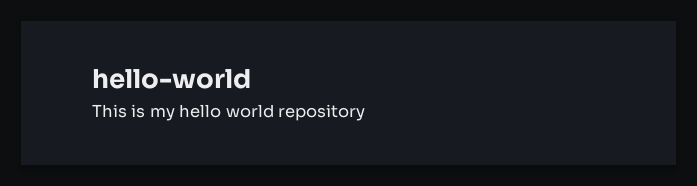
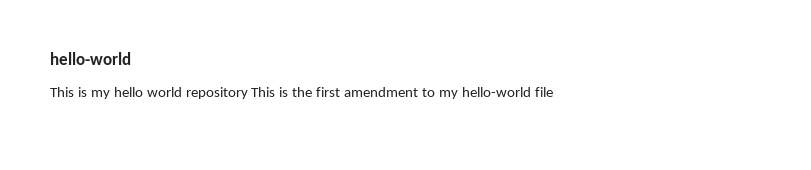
- This is my hello world repository
+ This is my hello world repository This is the first amendment to my hello-world file

